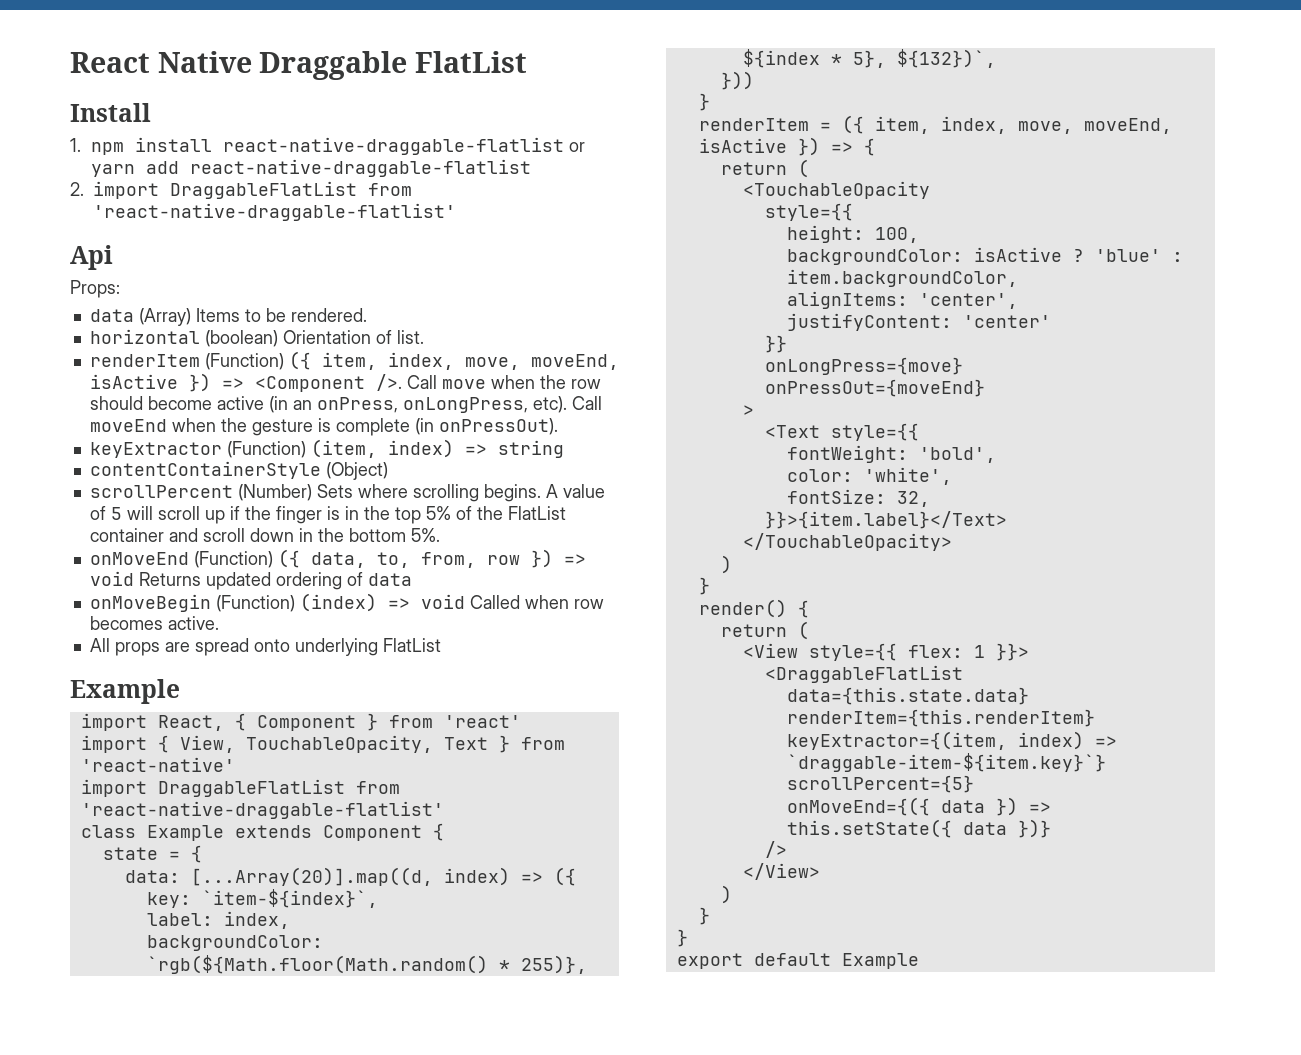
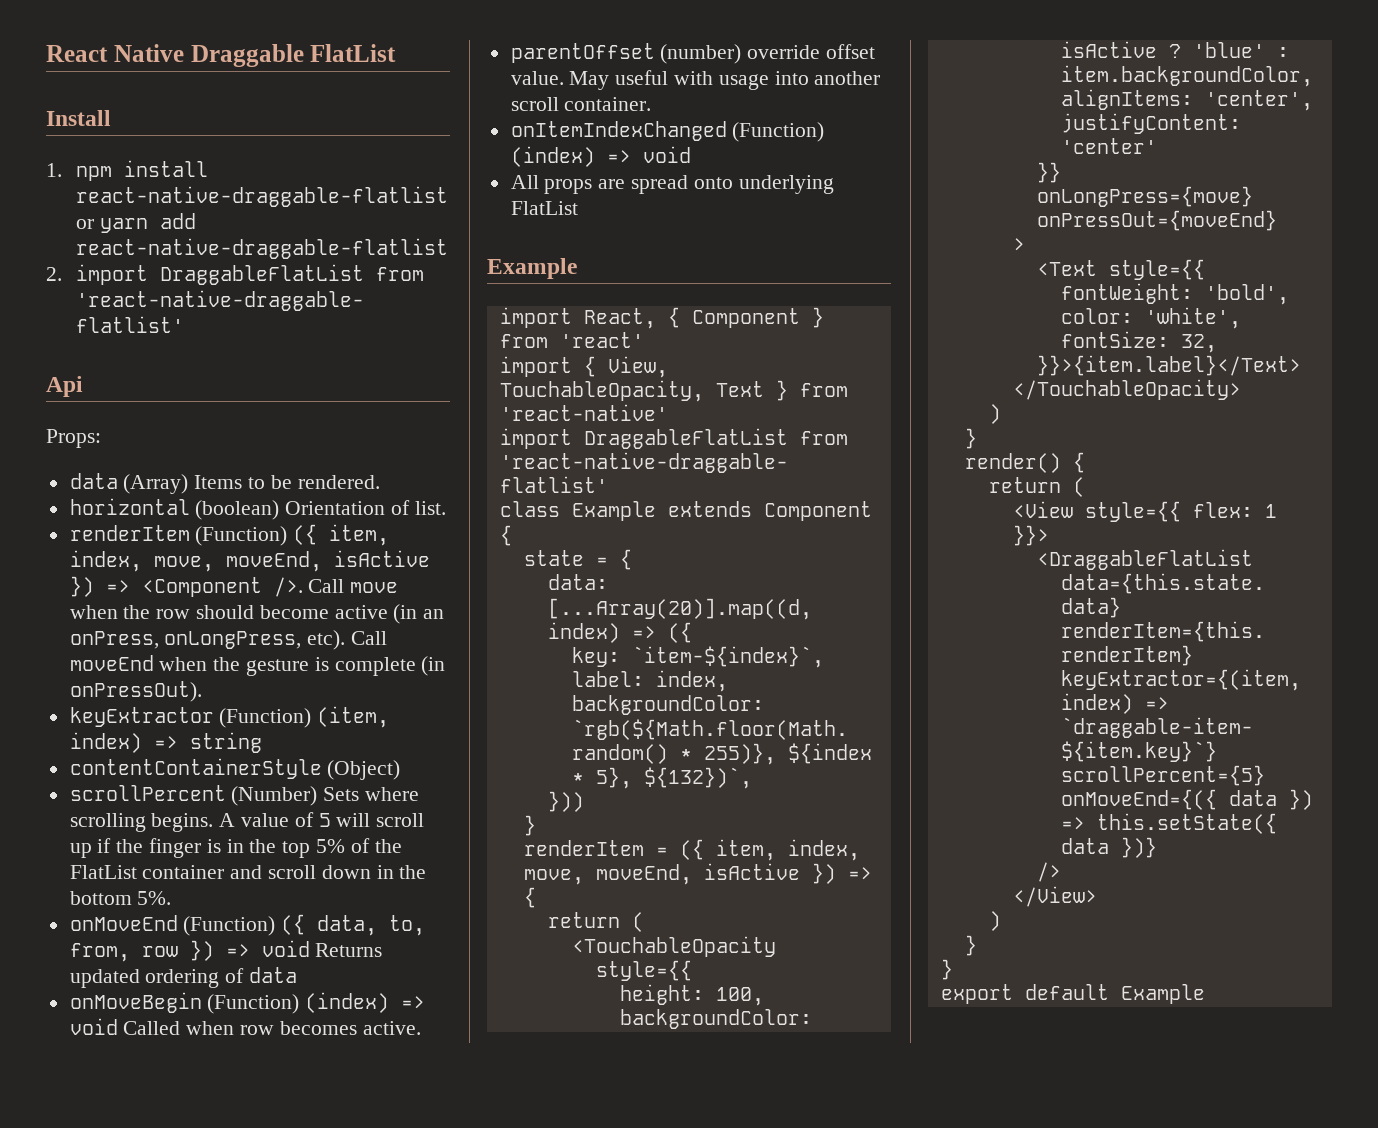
+ parentOffset (number) override offset value. May useful with usage into another scroll container.
+ onItemIndexChanged (Function) (index) => void

